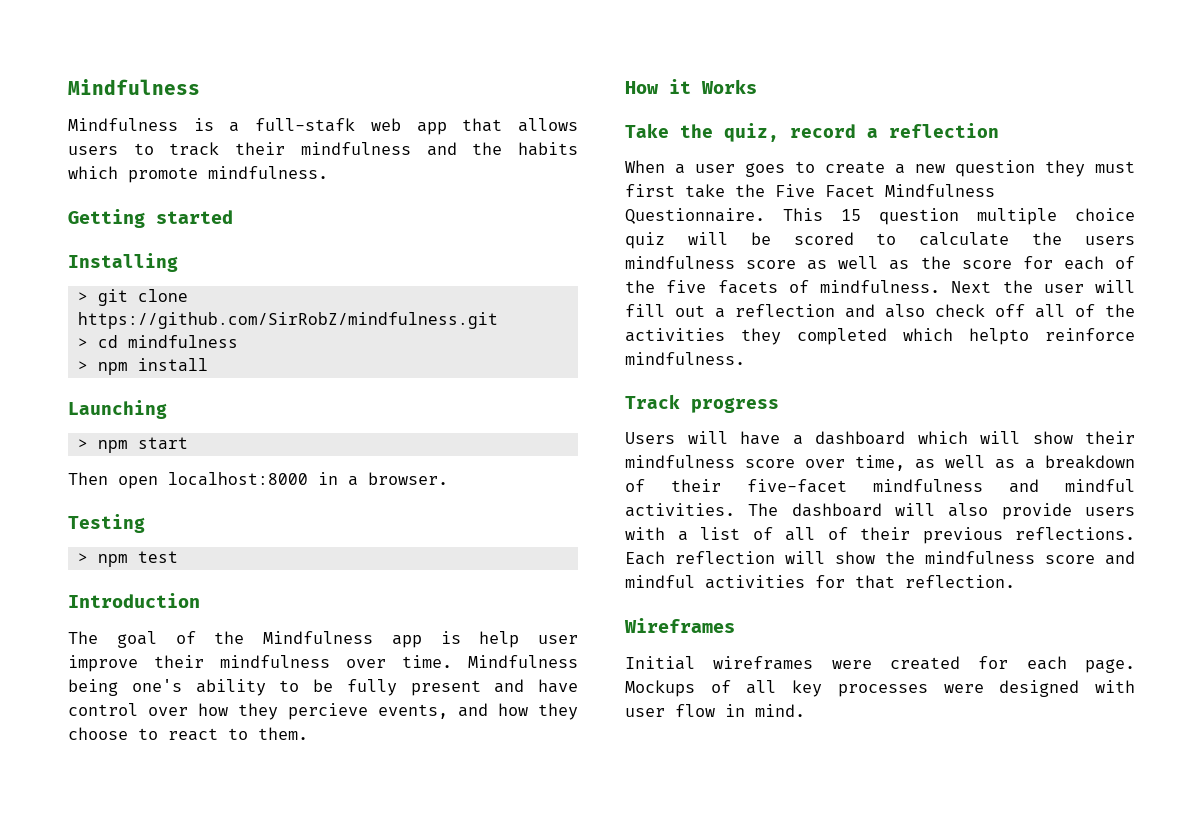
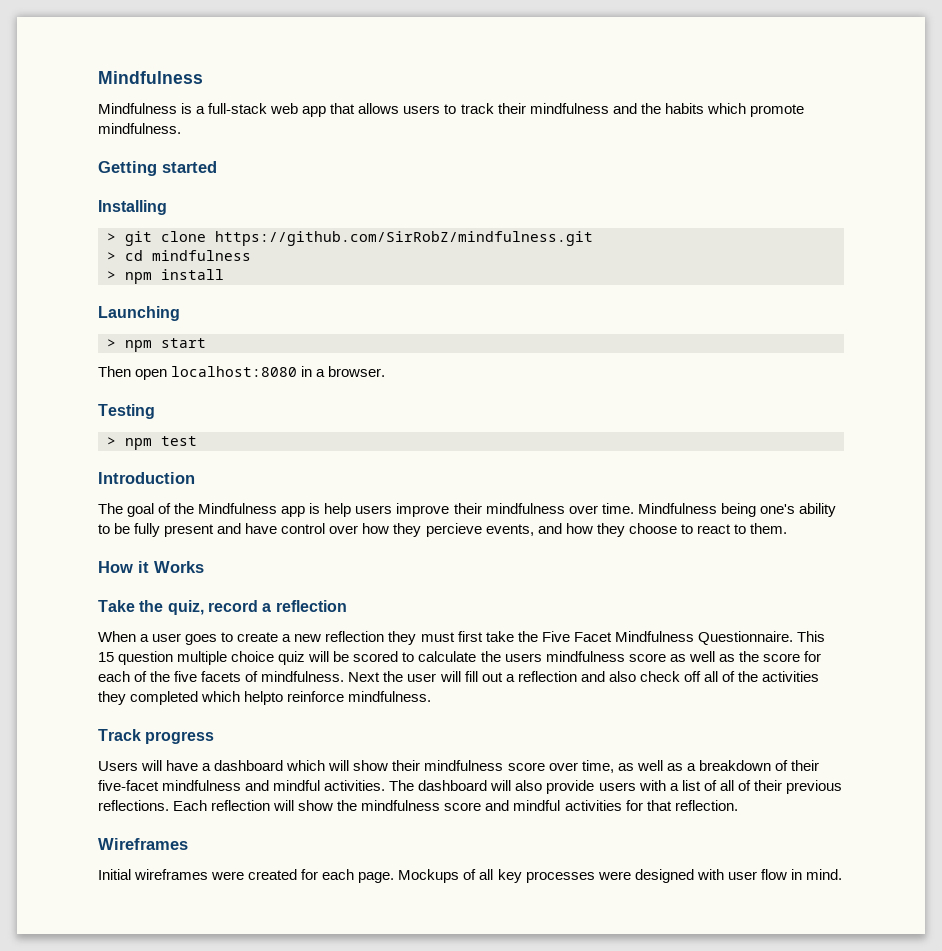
- Mindfulness is a full-stafk web app that allows users to track their mindfulness and the habits which promote mindfulness.
+ Mindfulness is a full-stack web app that allows users to track their mindfulness and the habits which promote mindfulness.
- Then open localhost:8000 in a browser.
+ Then open localhost:8080 in a browser.
- The goal of the Mindfulness app is help user improve their mindfulness over time.
+ The goal of the Mindfulness app is help users improve their mindfulness over time.
- When a user goes to create a new question they must first take the Five Facet Mindfulness Questionnaire.
+ When a user goes to create a new reflection they must first take the Five Facet Mindfulness Questionnaire.

